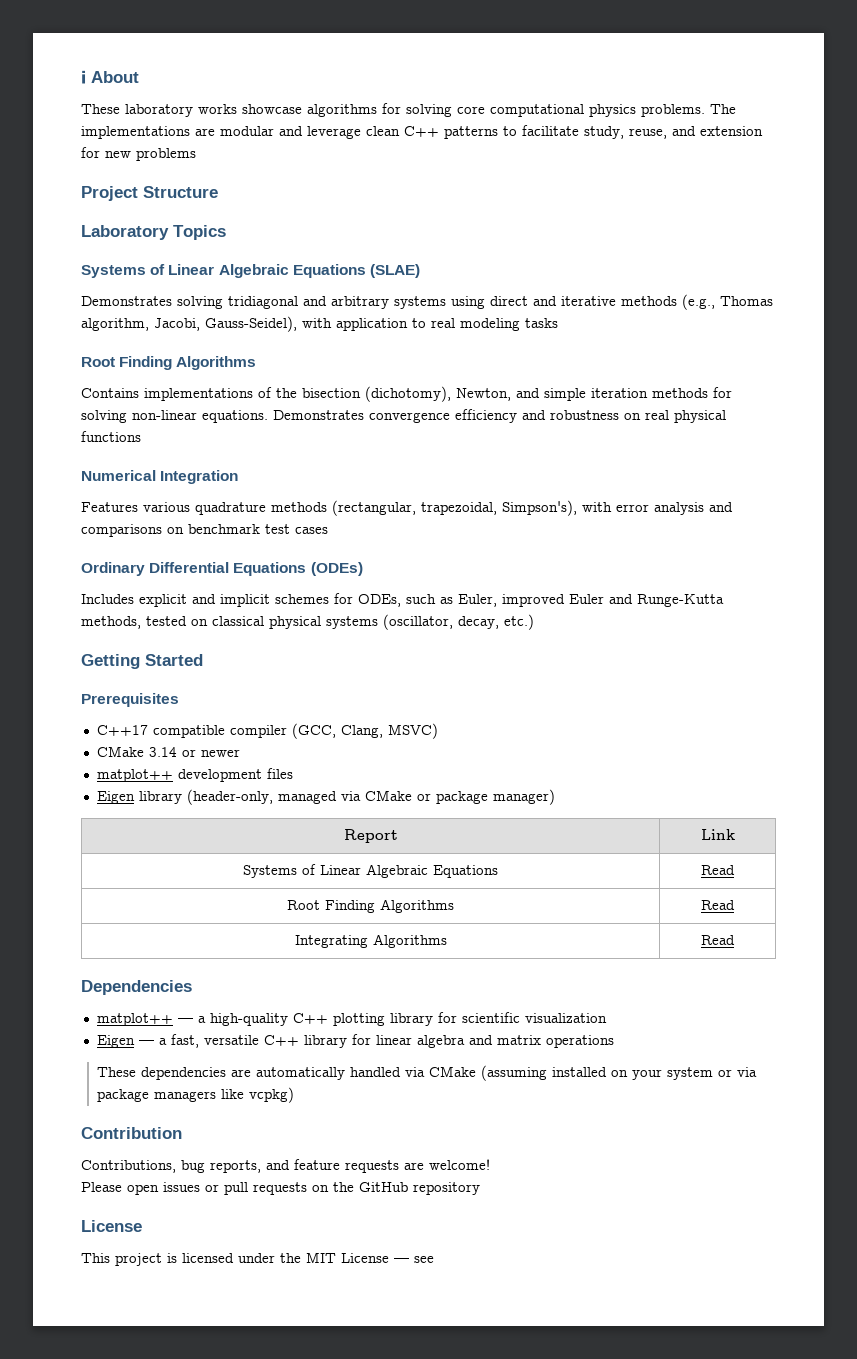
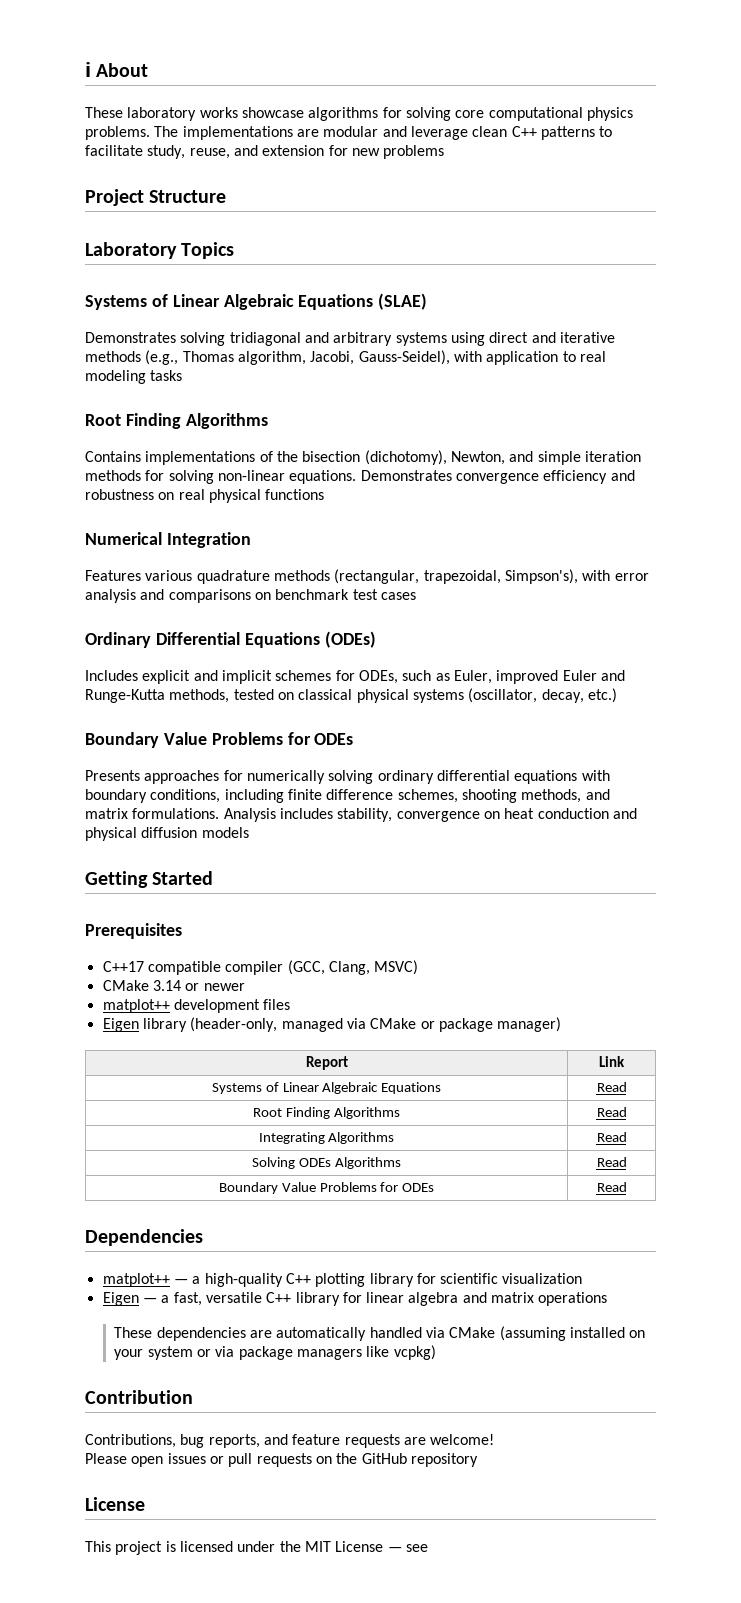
  Includes explicit and implicit schemes for ODEs, such as Euler, improved Euler and Runge-Kutta methods, tested on classical physical systems (oscillator, decay, etc.)
+ Boundary Value Problems for ODEs
+ Presents approaches for numerically solving ordinary differential equations with boundary conditions, including finite difference schemes, shooting methods, and matrix formulations. Analysis includes stability, convergence on heat conduction and physical diffusion models
+ Solving ODEs Algorithms | Read
+ Boundary Value Problems for ODEs | Read

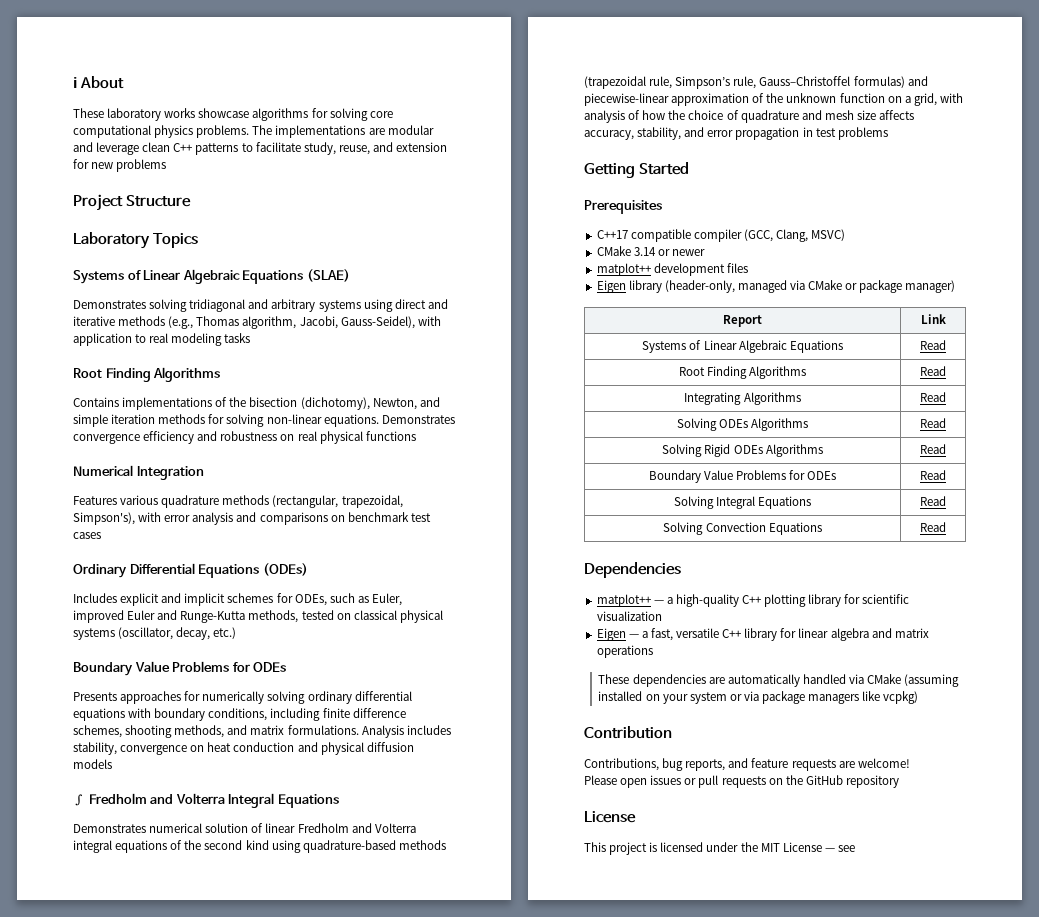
+ ∫ Fredholm and Volterra Integral Equations
+ Demonstrates numerical solution of linear Fredholm and Volterra integral equations of the second kind using quadrature-based methods (trapezoidal rule, Simpson’s rule, Gauss–Christoffel formulas) and piecewise-linear approximation of the unknown function on a grid, with analysis of how the choice of quadrature and mesh size affects accuracy, stability, and error propagation in test problems
+ Solving Rigid ODEs Algorithms | Read
+ Solving Integral Equations | Read
+ Solving Convection Equations | Read

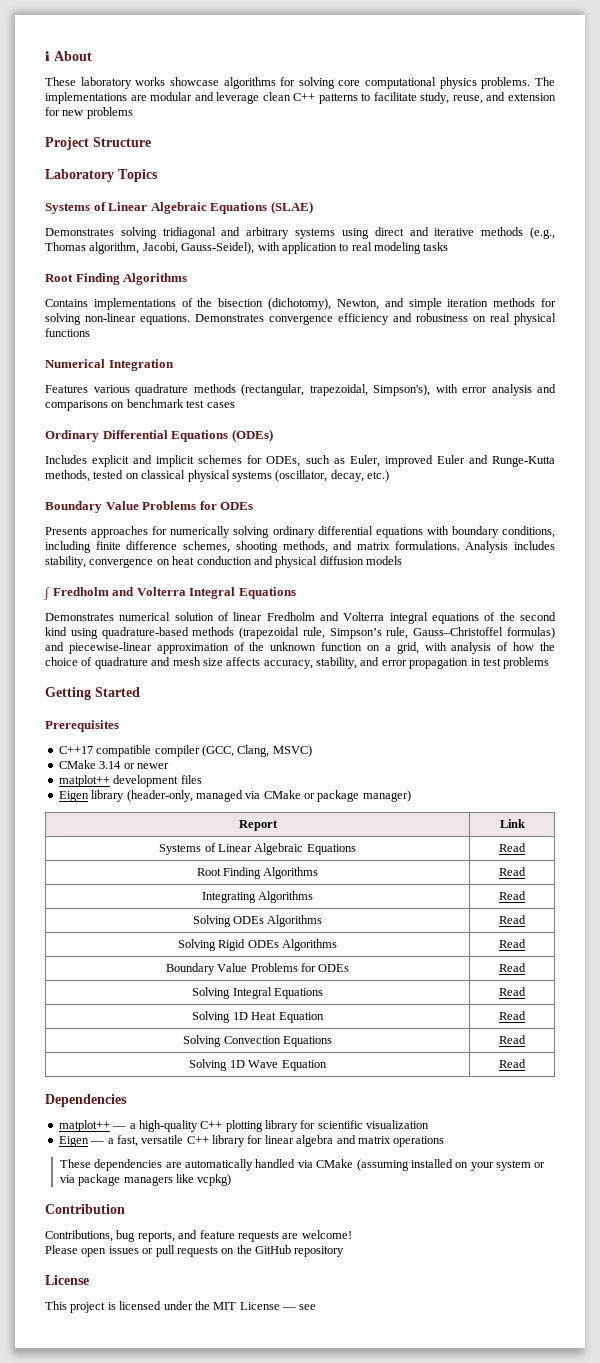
+ Solving 1D Heat Equation | Read
+ Solving 1D Wave Equation | Read

